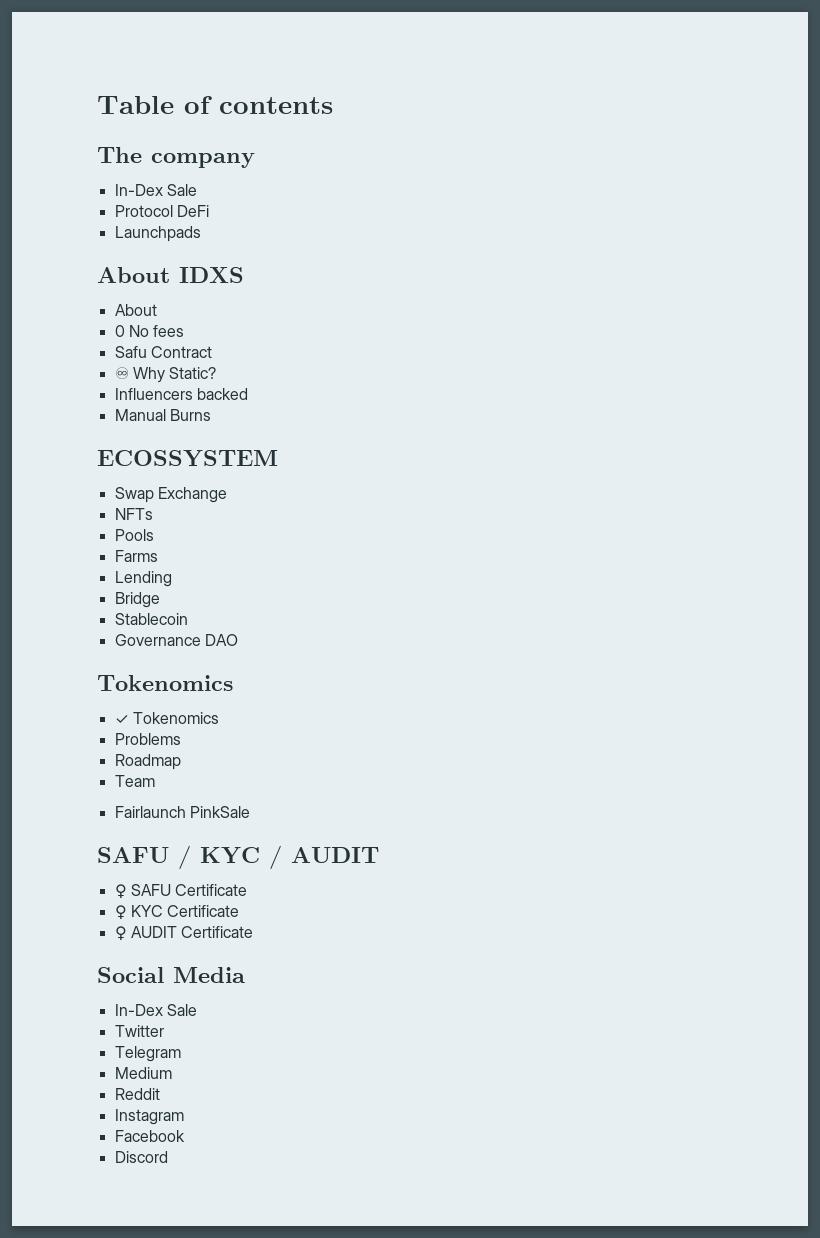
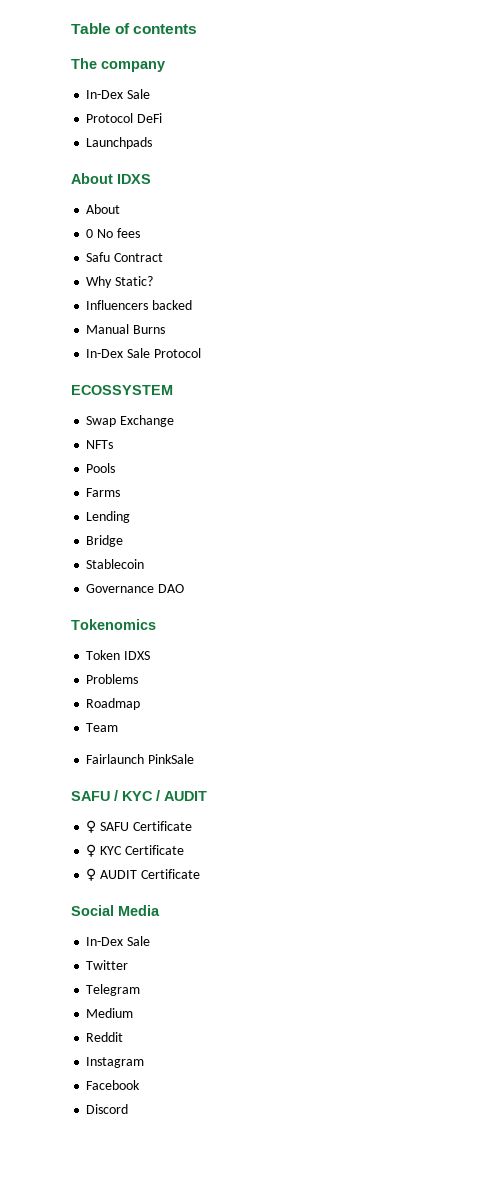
- ♾ Why Static?
+ Why Static?
+ In-Dex Sale Protocol
- ✓ Tokenomics
+ Token IDXS

